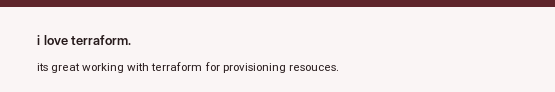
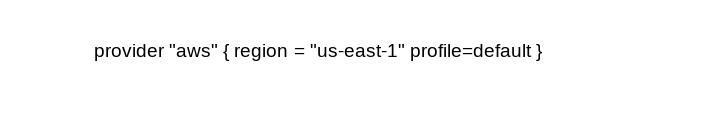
- i love terraform.
- its great working with terraform for provisioning resouces.
+ provider "aws" { region = "us-east-1" profile=default }

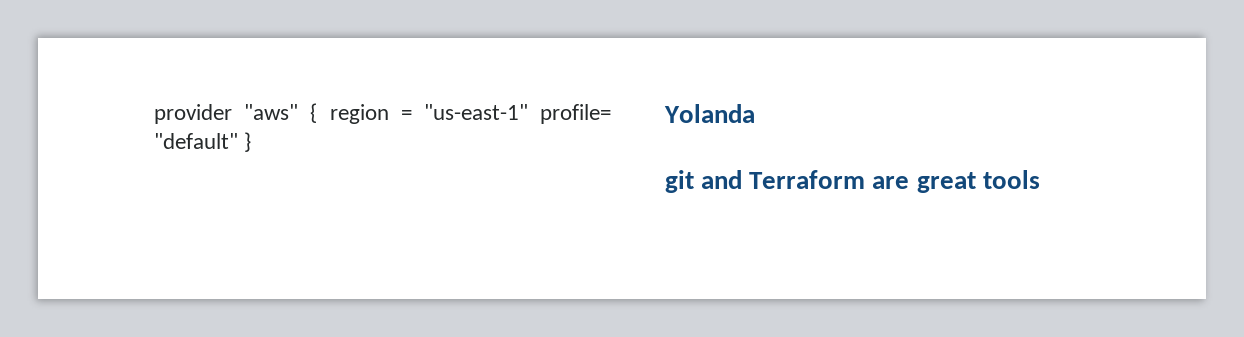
- provider "aws" { region = "us-east-1" profile=default }
+ provider "aws" { region = "us-east-1" profile= "default" }
+ Yolanda
+ git and Terraform are great tools

